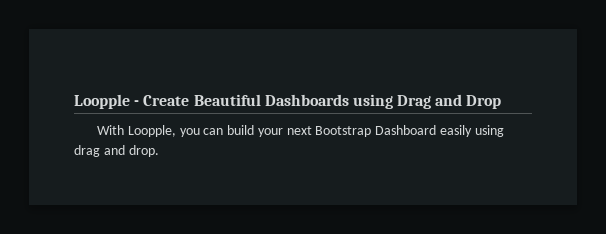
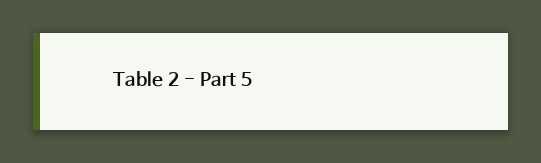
- Loopple - Create Beautiful Dashboards using Drag and Drop
- With Loopple, you can build your next Bootstrap Dashboard easily using drag and drop.
+ Table 2 - Part 5

